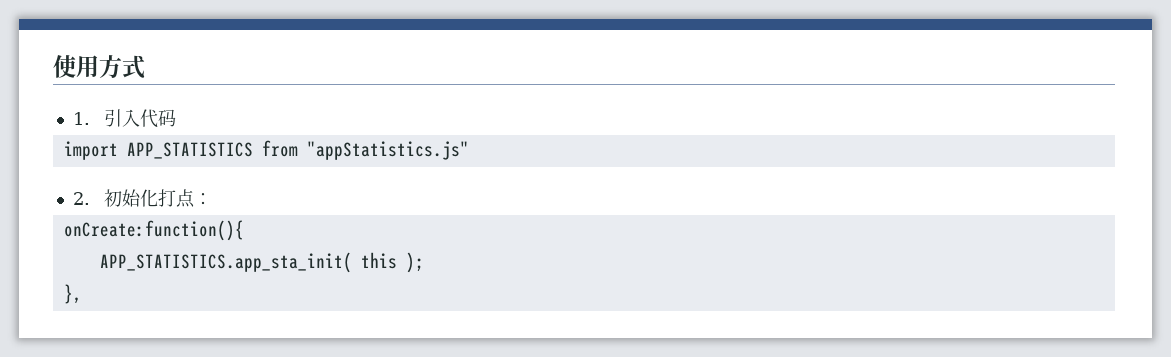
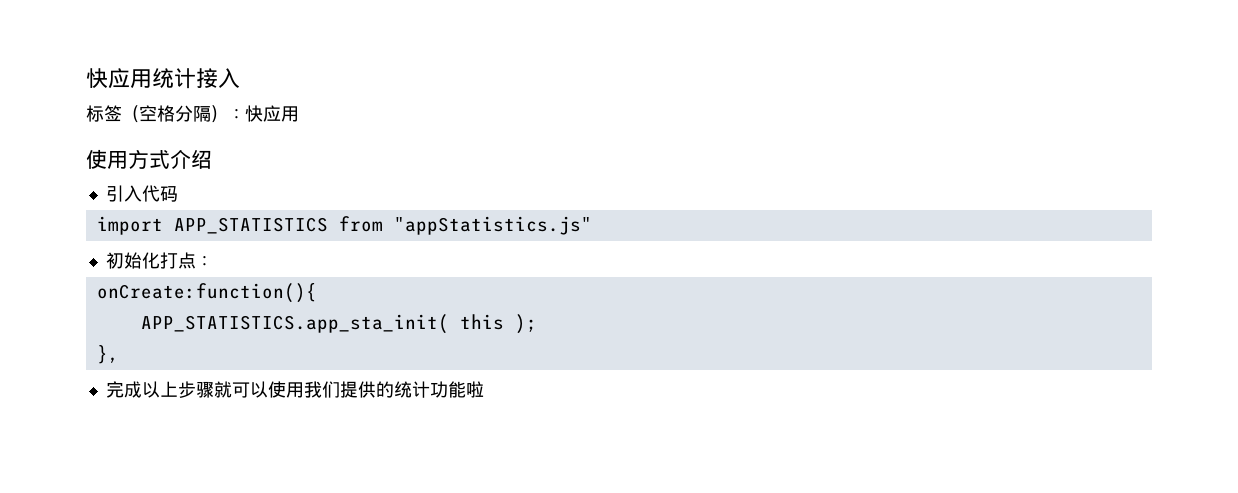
+ 快应用统计接入
+ 标签（空格分隔）：快应用
- 使用方式
- 1.引入代码
+ 使用方式介绍
+ 引入代码
- 2.初始化打点：
+ 初始化打点：
+ 完成以上步骤就可以使用我们提供的统计功能啦

